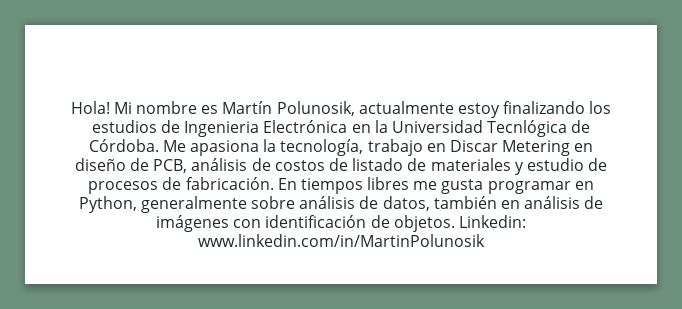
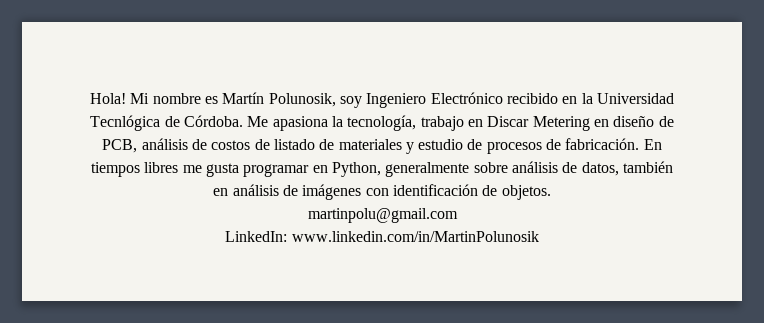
- Mi nombre es Martín Polunosik, actualmente estoy finalizando los estudios de Ingenieria Electrónica en la Universidad Tecnlógica de Córdoba.
+ Mi nombre es Martín Polunosik, soy Ingeniero Electrónico recibido en la Universidad Tecnlógica de Córdoba.
- En tiempos libres me gusta programar en Python, generalmente sobre análisis de datos, también en análisis de imágenes con identificación de objetos. Linkedin: www.linkedin.com/in/MartinPolunosik
+ En tiempos libres me gusta programar en Python, generalmente sobre análisis de datos, también en análisis de imágenes con identificación de objetos.
+ martinpolu@gmail.com
+ LinkedIn: www.linkedin.com/in/MartinPolunosik

